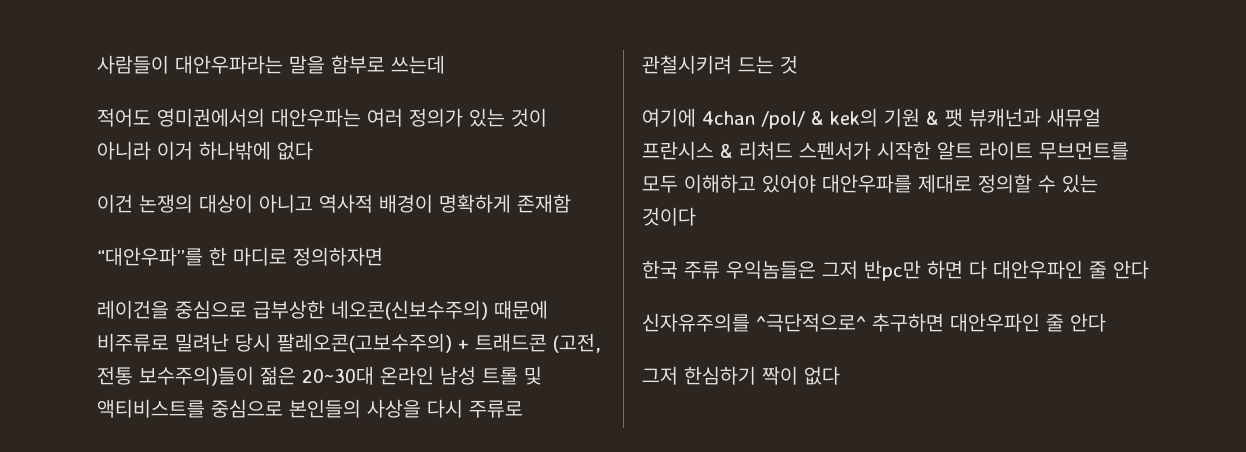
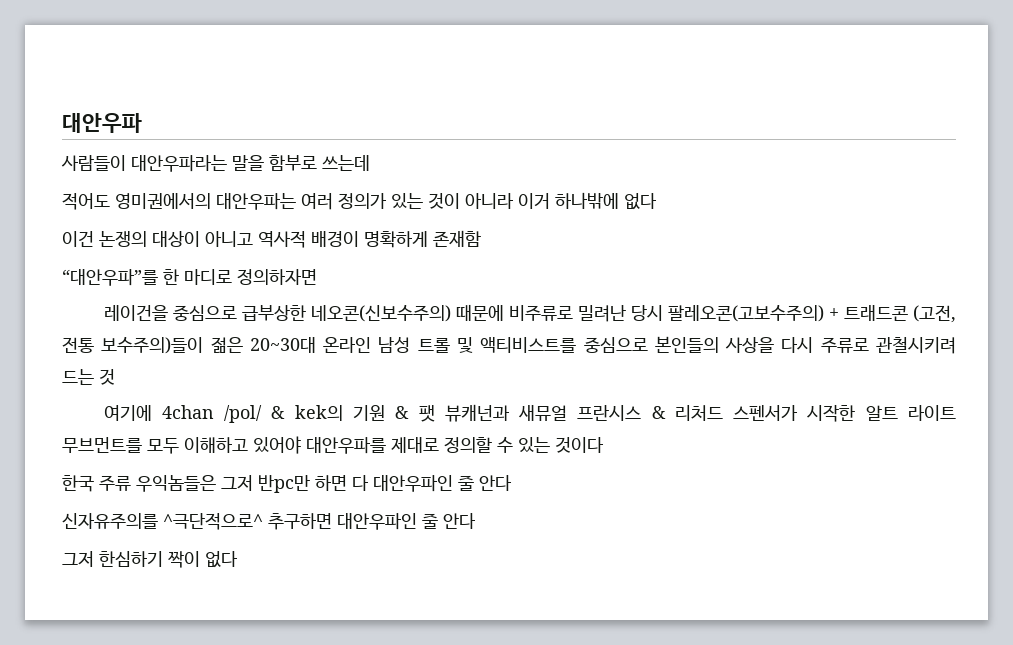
+ 대안우파

